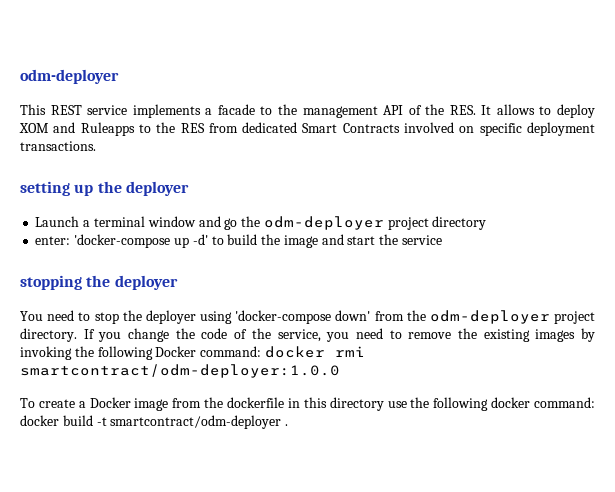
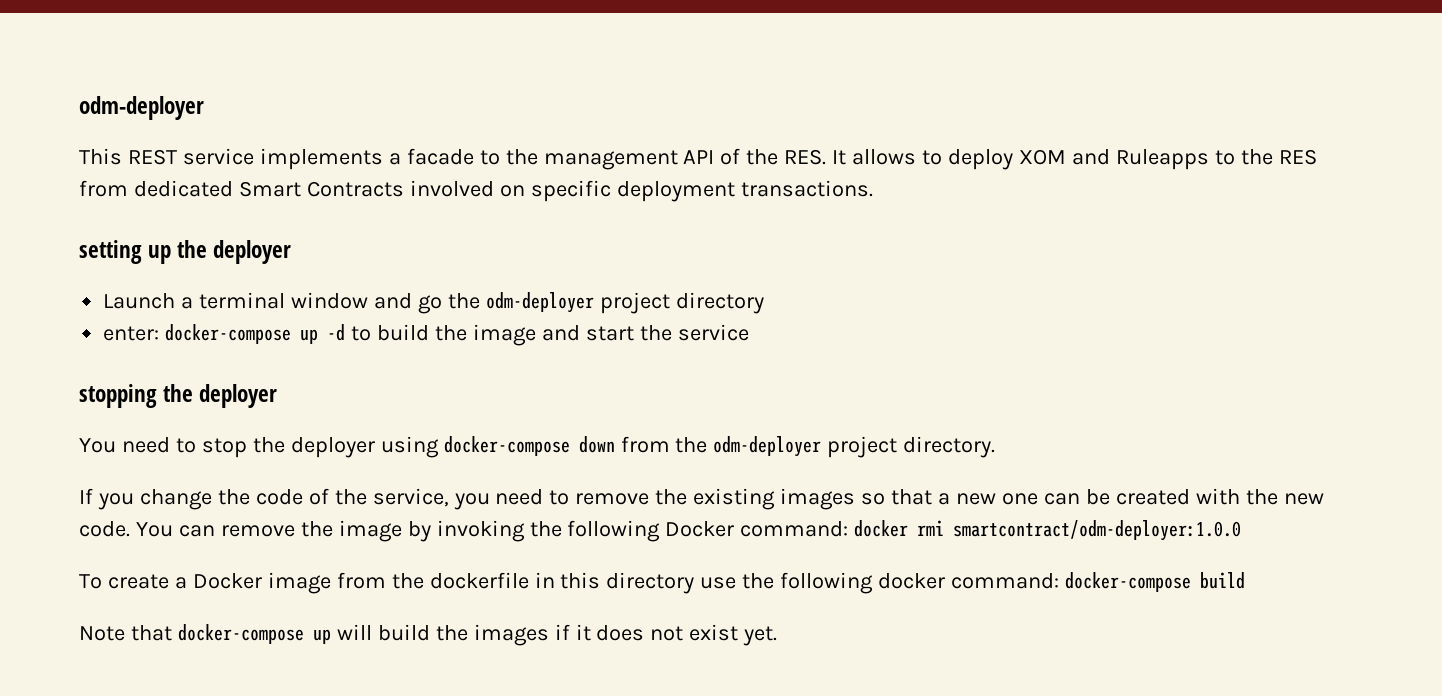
- enter: 'docker-compose up -d' to build the image and start the service
+ enter: docker-compose up -d to build the image and start the service
- You need to stop the deployer using 'docker-compose down' from the odm-deployer project directory. If you change the code of the service, you need to remove the existing images by invoking the following Docker command: docker rmi smartcontract/odm-deployer:1.0.0
+ You need to stop the deployer using docker-compose down from the odm-deployer project directory.
+ If you change the code of the service, you need to remove the existing images so that a new one can be created with the new code. You can remove the image by invoking the following Docker command: docker rmi smartcontract/odm-deployer:1.0.0
- To create a Docker image from the dockerfile in this directory use the following docker command: docker build -t smartcontract/odm-deployer .
+ To create a Docker image from the dockerfile in this directory use the following docker command: docker-compose build
+ Note that docker-compose up will build the images if it does not exist yet.

